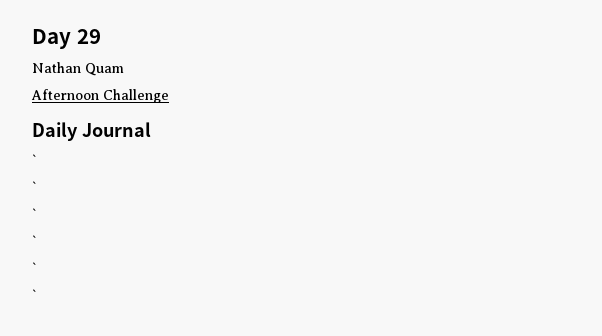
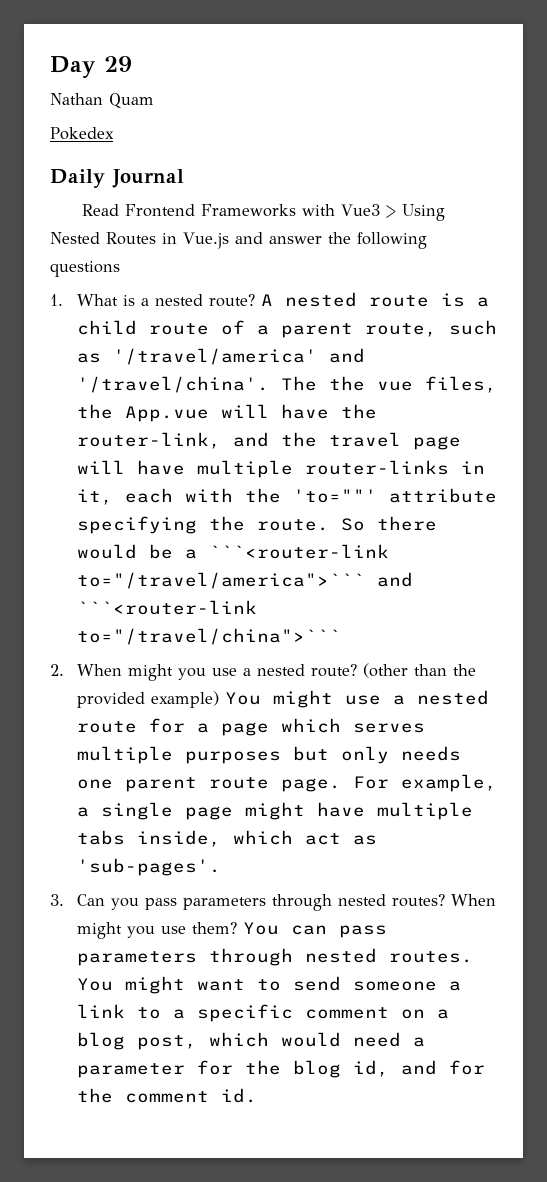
- Afternoon Challenge
+ Pokedex
  Daily Journal
- `
- `
- `
- `
- `
- `
+ Read Frontend Frameworks with Vue3 > Using Nested Routes in Vue.js and answer the following questions
+ 1. What is a nested route? A nested route is a child route of a parent route, such as '/travel/america' and '/travel/china'. The the vue files, the App.vue will have the router-link, and the travel page will have multiple router-links in it, each with the 'to=""' attribute specifying the route. So there would be a ```<router-link to="/travel/america">``` and ```<router-link to="/travel/china">```
+ 2. When might you use a nested route? (other than the provided example) You might use a nested route for a page which serves multiple purposes but only needs one parent route page. For example, a single page might have multiple tabs inside, which act as 'sub-pages'.
+ 3. Can you pass parameters through nested routes? When might you use them? You can pass parameters through nested routes. You might want to send someone a link to a specific comment on a blog post, which would need a parameter for the blog id, and for the comment id.

